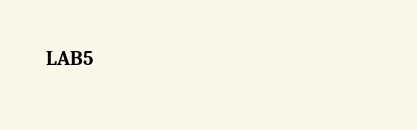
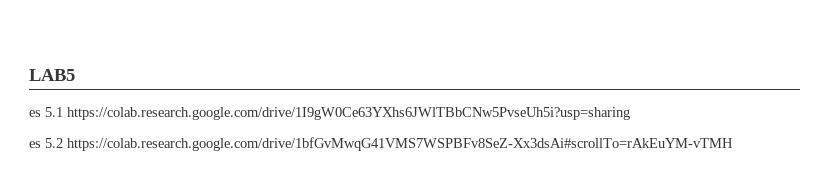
+ es 5.1 https://colab.research.google.com/drive/1I9gW0Ce63YXhs6JWlTBbCNw5PvseUh5i?usp=sharing
+ es 5.2 https://colab.research.google.com/drive/1bfGvMwqG41VMS7WSPBFv8SeZ-Xx3dsAi#scrollTo=rAkEuYM-vTMH

